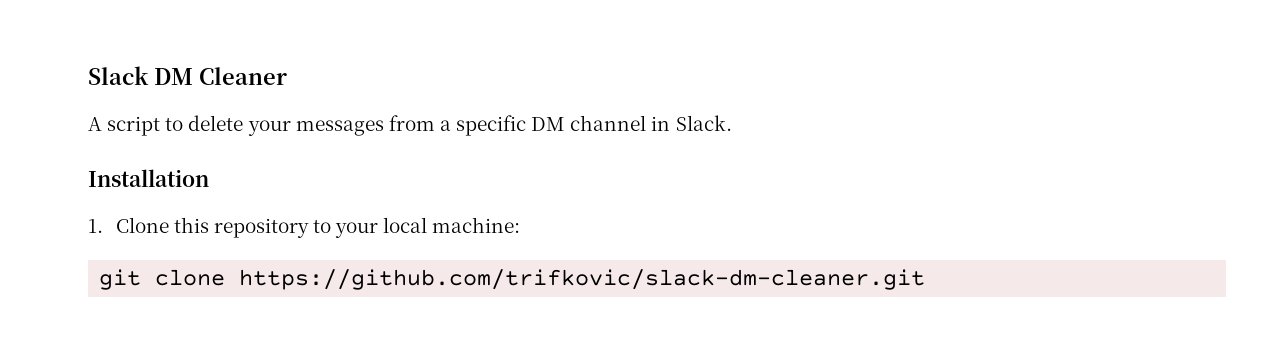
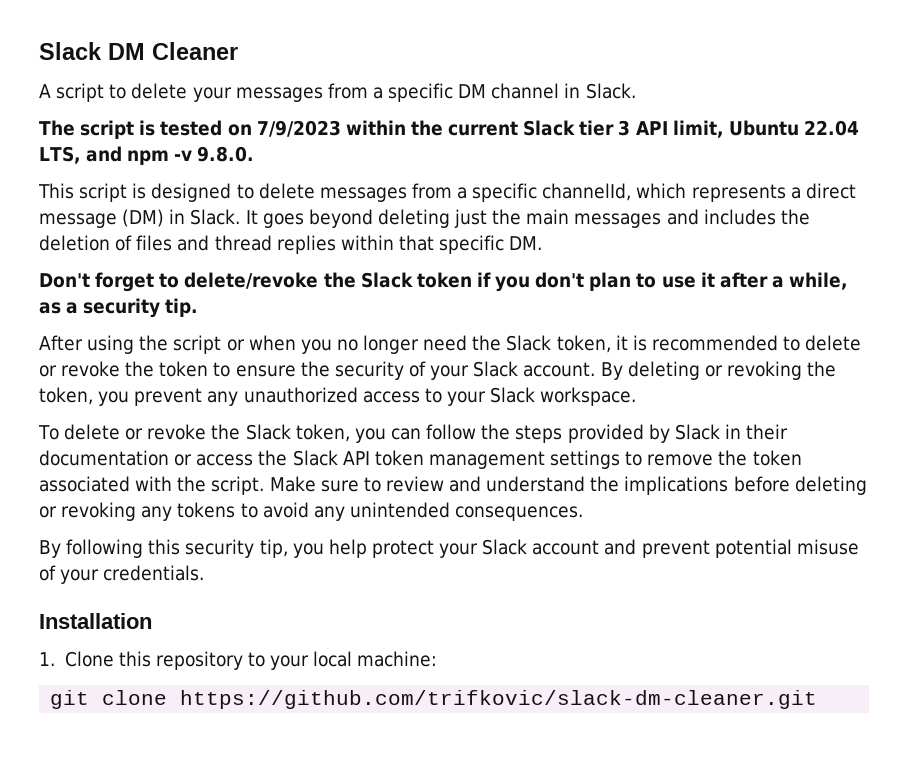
+ The script is tested on 7/9/2023 within the current Slack tier 3 API limit, Ubuntu 22.04 LTS, and npm -v 9.8.0.
+ This script is designed to delete messages from a specific channelId, which represents a direct message (DM) in Slack. It goes beyond deleting just the main messages and includes the deletion of files and thread replies within that specific DM.
+ Don't forget to delete/revoke the Slack token if you don't plan to use it after a while, as a security tip.
+ After using the script or when you no longer need the Slack token, it is recommended to delete or revoke the token to ensure the security of your Slack account. By deleting or revoking the token, you prevent any unauthorized access to your Slack workspace.
+ To delete or revoke the Slack token, you can follow the steps provided by Slack in their documentation or access the Slack API token management settings to remove the token associated with the script. Make sure to review and understand the implications before deleting or revoking any tokens to avoid any unintended consequences.
+ By following this security tip, you help protect your Slack account and prevent potential misuse of your credentials.

